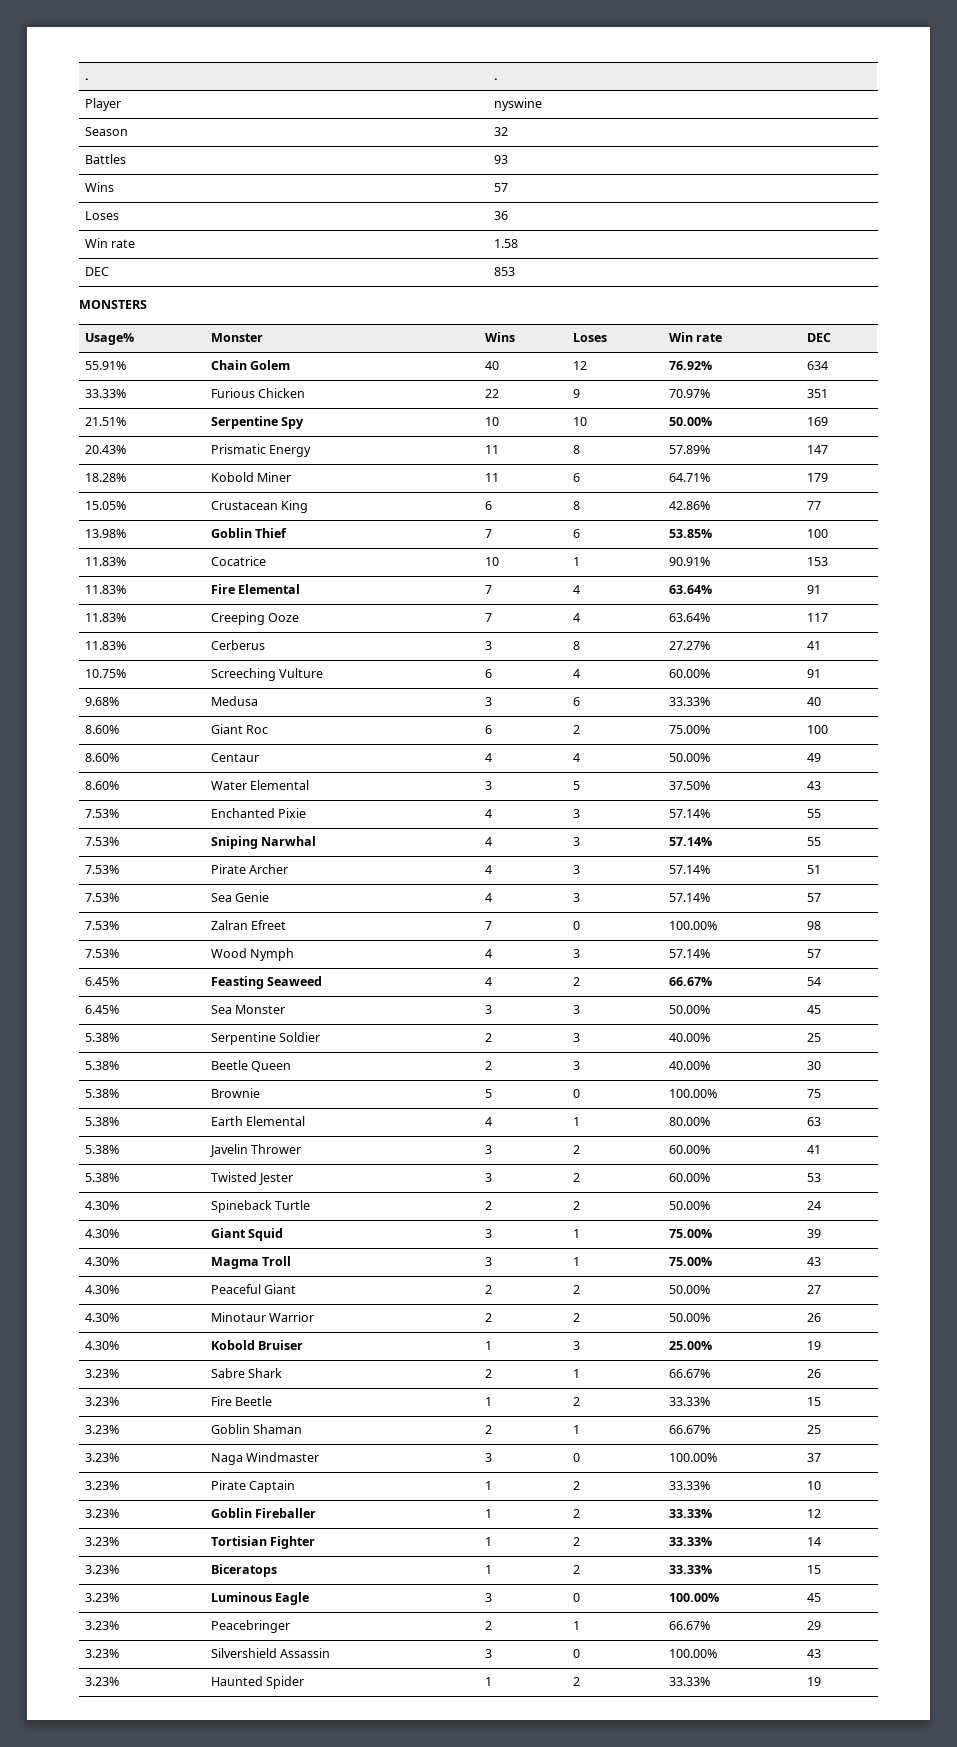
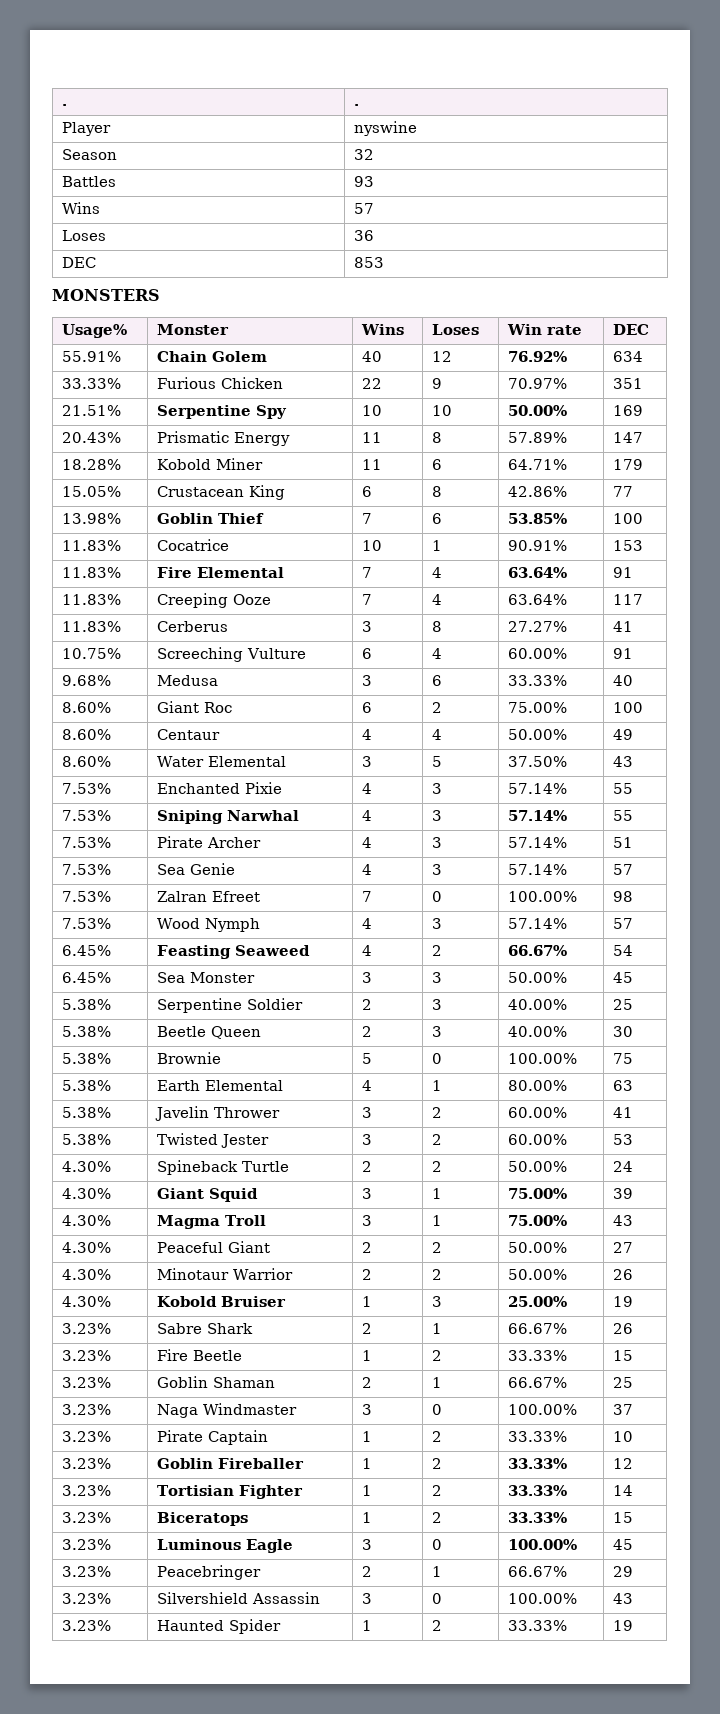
- Win rate | 1.58

